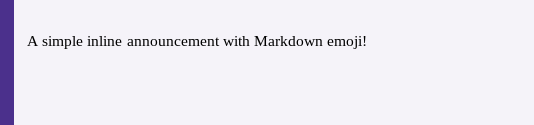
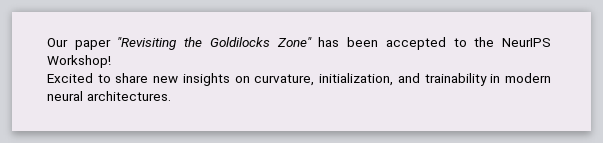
- A simple inline announcement with Markdown emoji!
+ Our paper "Revisiting the Goldilocks Zone" has been accepted to the NeurIPS Workshop!
+ Excited to share new insights on curvature, initialization, and trainability in modern neural architectures.

